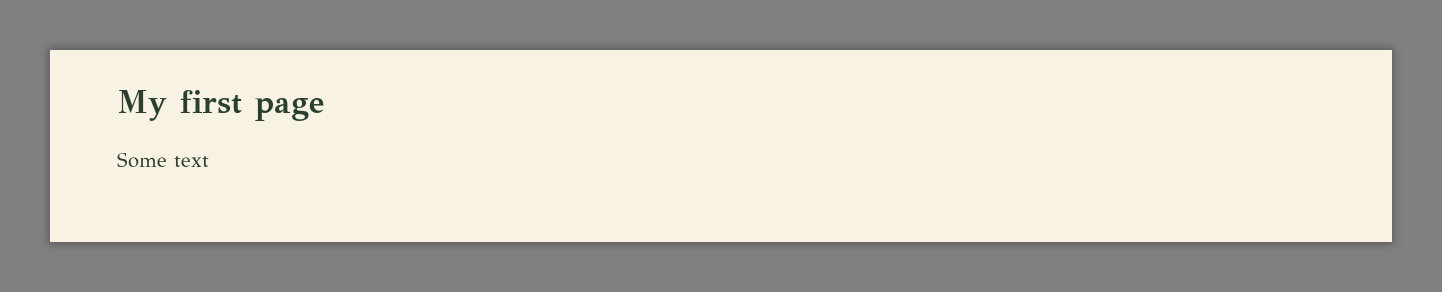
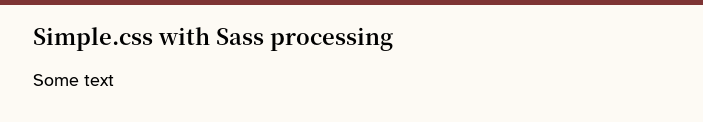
- My first page
+ Simple.css with Sass processing

